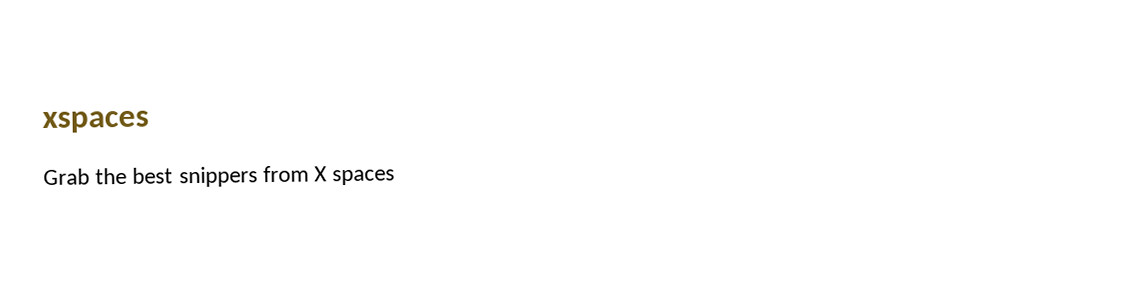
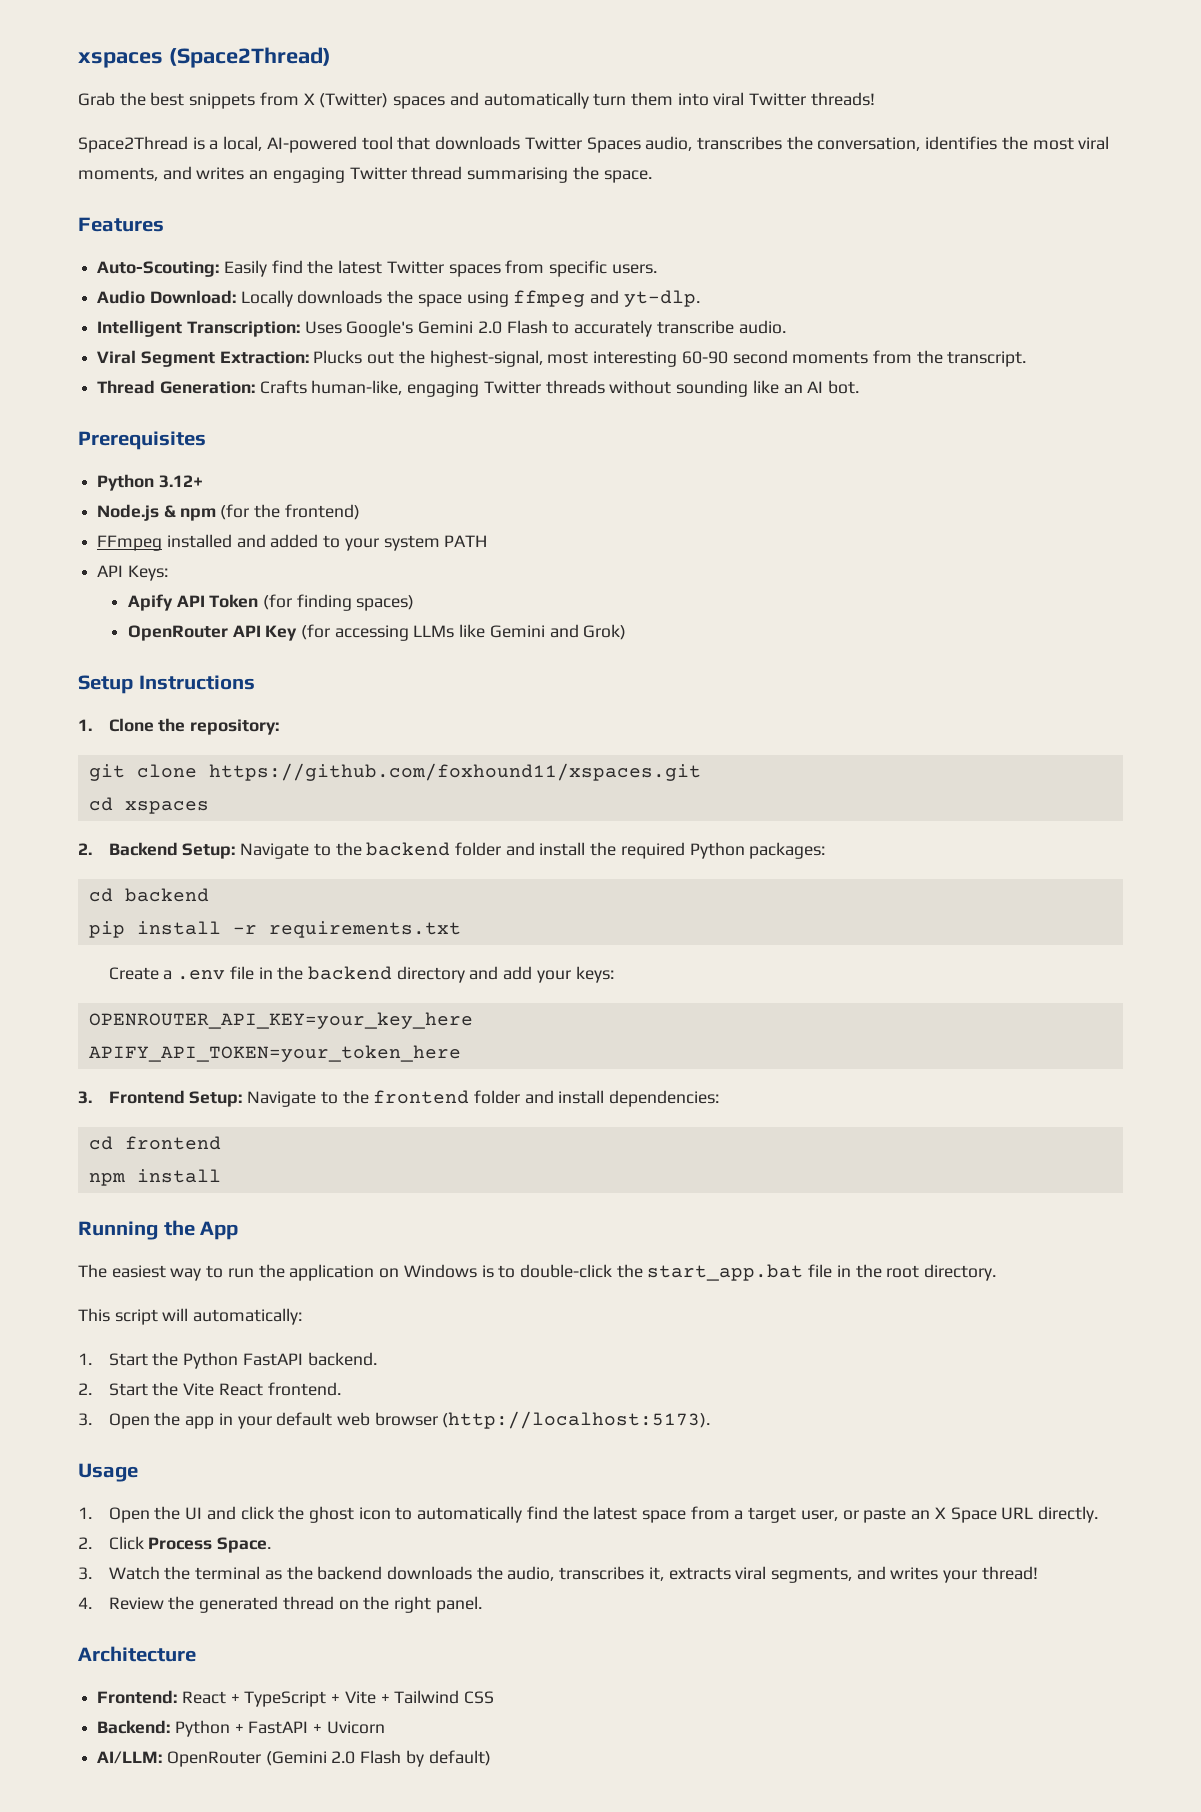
- xspaces
+ xspaces (Space2Thread)
- Grab the best snippers from X spaces
+ Grab the best snippets from X (Twitter) spaces and automatically turn them into viral Twitter threads!
+ Space2Thread is a local, AI-powered tool that downloads Twitter Spaces audio, transcribes the conversation, identifies the most viral moments, and writes an engaging Twitter thread summarising the space.
+ Features
+ Auto-Scouting: Easily find the latest Twitter spaces from specific users.
+ Audio Download: Locally downloads the space using ffmpeg and yt-dlp.
+ Intelligent Transcription: Uses Google's Gemini 2.0 Flash to accurately transcribe audio.
+ Viral Segment Extraction: Plucks out the highest-signal, most interesting 60-90 second moments from the transcript.
+ Thread Generation: Crafts human-like, engaging Twitter threads without sounding like an AI bot.
+ Prerequisites
+ Python 3.12+
+ Node.js & npm (for the frontend)
+ FFmpeg installed and added to your system PATH
+ API Keys:
+ Apify API Token (for finding spaces)
+ OpenRouter API Key (for accessing LLMs like Gemini and Grok)
+ Setup Instructions
+ 1. Clone the repository:
+ git clone https://github.com/foxhound11/xspaces.git
+ cd xspaces
+ 2. Backend Setup: Navigate to the backend folder and install the required Python packages:
+ cd backend
+ pip install -r requirements.txt
+ Create a .env file in the backend directory and add your keys:
+ OPENROUTER_API_KEY=your_key_here
+ APIFY_API_TOKEN=your_token_here
+ 3. Frontend Setup: Navigate to the frontend folder and install dependencies:
+ cd frontend
+ npm install
+ Running the App
+ The easiest way to run the application on Windows is to double-click the start_app.bat file in the root directory.
+ This script will automatically:
+ 1. Start the Python FastAPI backend.
+ 2. Start the Vite React frontend.
+ 3. Open the app in your default web browser (http://localhost:5173).
+ Usage
+ 1. Open the UI and click the ghost icon to automatically find the latest space from a target user, or paste an X Space URL directly.
+ 2. Click Process Space.
+ 3. Watch the terminal as the backend downloads the audio, transcribes it, extracts viral segments, and writes your thread!
+ 4. Review the generated thread on the right panel.
+ Architecture
+ Frontend: React + TypeScript + Vite + Tailwind CSS
+ Backend: Python + FastAPI + Uvicorn
+ AI/LLM: OpenRouter (Gemini 2.0 Flash by default)

